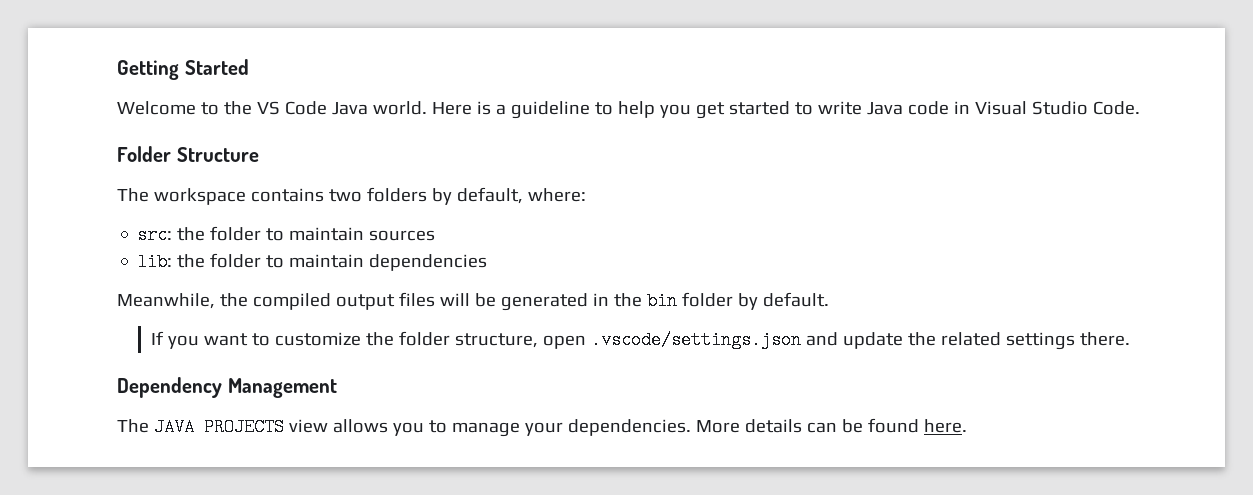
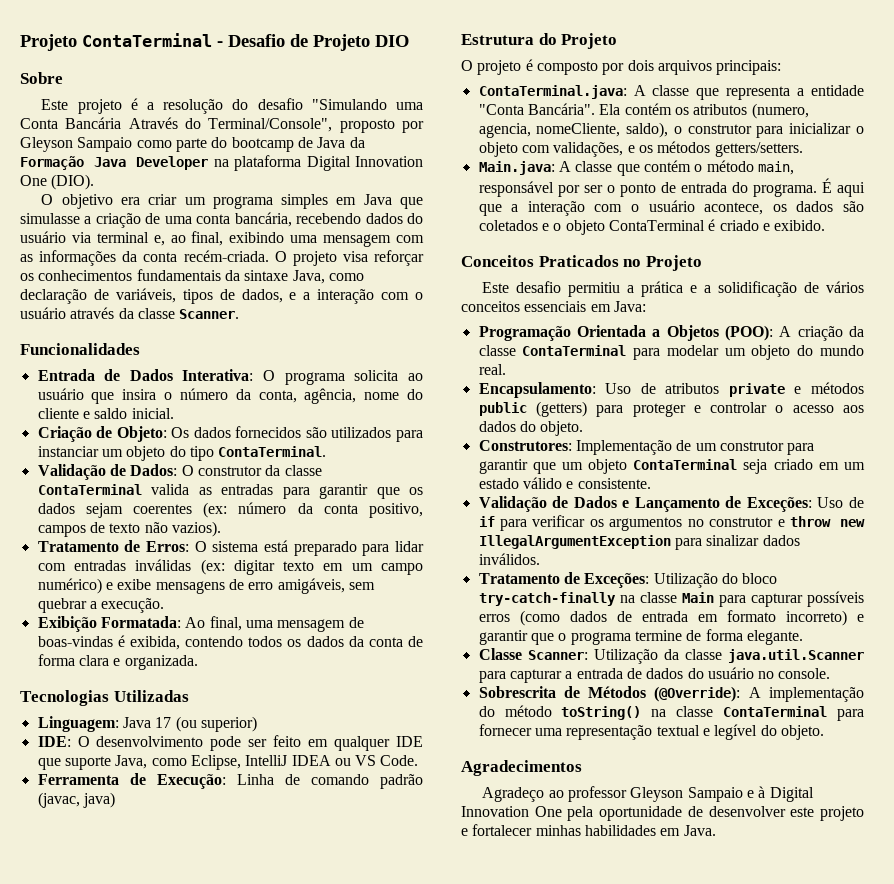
- Getting Started
- Welcome to the VS Code Java world. Here is a guideline to help you get started to write Java code in Visual Studio Code.
- Folder Structure
- The workspace contains two folders by default, where:
- src: the folder to maintain sources
- lib: the folder to maintain dependencies
- Meanwhile, the compiled output files will be generated in the bin folder by default.
- If you want to customize the folder structure, open .vscode/settings.json and update the related settings there.
- Dependency Management
- The JAVA PROJECTS view allows you to manage your dependencies. More details can be found here.
+ Projeto ContaTerminal - Desafio de Projeto DIO
+ Sobre
+ Este projeto é a resolução do desafio "Simulando uma Conta Bancária Através do Terminal/Console", proposto por Gleyson Sampaio como parte do bootcamp de Java da Formação Java Developer na plataforma Digital Innovation One (DIO).
+ O objetivo era criar um programa simples em Java que simulasse a criação de uma conta bancária, recebendo dados do usuário via terminal e, ao final, exibindo uma mensagem com as informações da conta recém-criada. O projeto visa reforçar os conhecimentos fundamentais da sintaxe Java, como declaração de variáveis, tipos de dados, e a interação com o usuário através da classe Scanner.
+ Funcionalidades
+ Entrada de Dados Interativa: O programa solicita ao usuário que insira o número da conta, agência, nome do cliente e saldo inicial.
+ Criação de Objeto: Os dados fornecidos são utilizados para instanciar um objeto do tipo ContaTerminal.
+ Validação de Dados: O construtor da classe ContaTerminal valida as entradas para garantir que os dados sejam coerentes (ex: número da conta positivo, campos de texto não vazios).
+ Tratamento de Erros: O sistema está preparado para lidar com entradas inválidas (ex: digitar texto em um campo numérico) e exibe mensagens de erro amigáveis, sem quebrar a execução.
+ Exibição Formatada: Ao final, uma mensagem de boas-vindas é exibida, contendo todos os dados da conta de forma clara e organizada.
+ Tecnologias Utilizadas
+ Linguagem: Java 17 (ou superior)
+ IDE: O desenvolvimento pode ser feito em qualquer IDE que suporte Java, como Eclipse, IntelliJ IDEA ou VS Code.
+ Ferramenta de Execução: Linha de comando padrão (javac, java)
+ Estrutura do Projeto
+ O projeto é composto por dois arquivos principais:
+ ContaTerminal.java: A classe que representa a entidade "Conta Bancária". Ela contém os atributos (numero, agencia, nomeCliente, saldo), o construtor para inicializar o objeto com validações, e os métodos getters/setters.
+ Main.java: A classe que contém o método main, responsável por ser o ponto de entrada do programa. É aqui que a interação com o usuário acontece, os dados são coletados e o objeto ContaTerminal é criado e exibido.
+ Conceitos Praticados no Projeto
+ Este desafio permitiu a prática e a solidificação de vários conceitos essenciais em Java:
+ Programação Orientada a Objetos (POO): A criação da classe ContaTerminal para modelar um objeto do mundo real.
+ Encapsulamento: Uso de atributos private e métodos public (getters) para proteger e controlar o acesso aos dados do objeto.
+ Construtores: Implementação de um construtor para garantir que um objeto ContaTerminal seja criado em um estado válido e consistente.
+ Validação de Dados e Lançamento de Exceções: Uso de if para verificar os argumentos no construtor e throw new IllegalArgumentException para sinalizar dados inválidos.
+ Tratamento de Exceções: Utilização do bloco try-catch-finally na classe Main para capturar possíveis erros (como dados de entrada em formato incorreto) e garantir que o programa termine de forma elegante.
+ Classe Scanner: Utilização da classe java.util.Scanner para capturar a entrada de dados do usuário no console.
+ Sobrescrita de Métodos (@Override): A implementação do método toString() na classe ContaTerminal para fornecer uma representação textual e legível do objeto.
+ Agradecimentos
+ Agradeço ao professor Gleyson Sampaio e à Digital Innovation One pela oportunidade de desenvolver este projeto e fortalecer minhas habilidades em Java.

